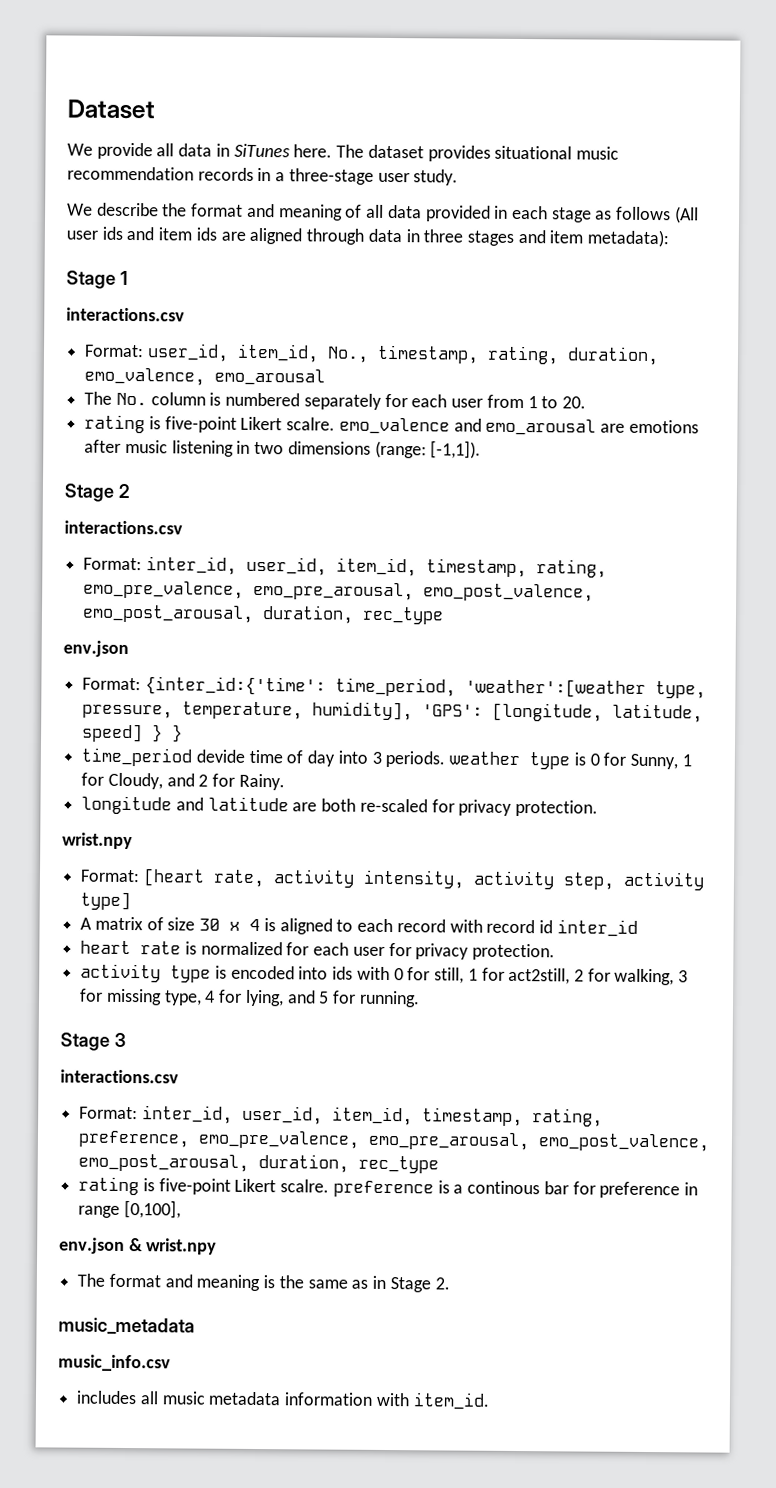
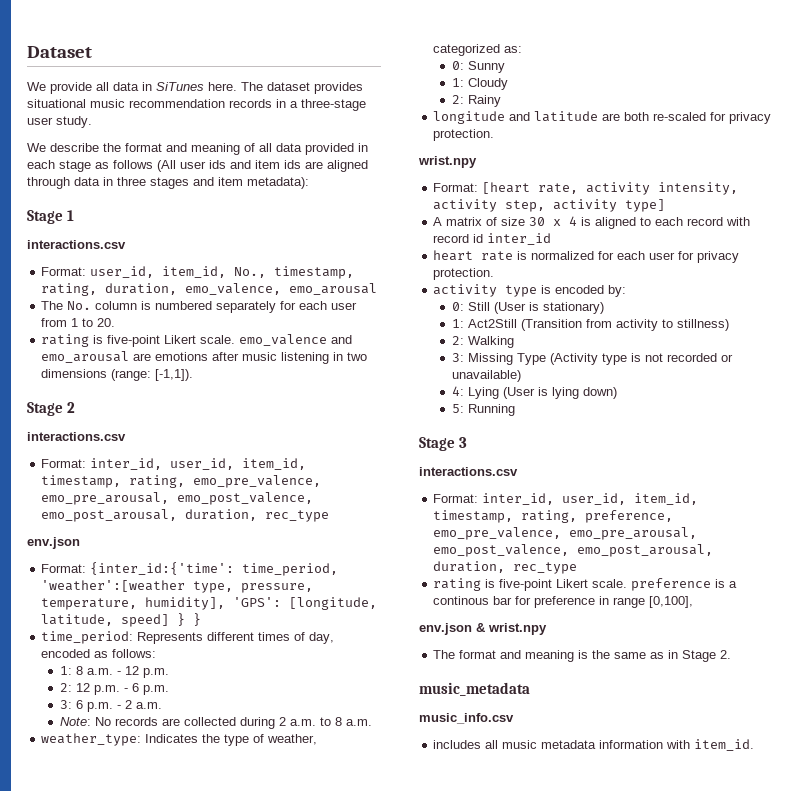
- rating is five-point Likert scalre. emo_valence and emo_arousal are emotions after music listening in two dimensions (range: [-1,1]).
+ rating is five-point Likert scale. emo_valence and emo_arousal are emotions after music listening in two dimensions (range: [-1,1]).
- time_period devide time of day into 3 periods. weather type is 0 for Sunny, 1 for Cloudy, and 2 for Rainy.
+ time_period: Represents different times of day, encoded as follows:
+ 1: 8 a.m. - 12 p.m.
+ 2: 12 p.m. - 6 p.m.
+ 3: 6 p.m. - 2 a.m.
+ Note: No records are collected during 2 a.m. to 8 a.m.
+ weather_type: Indicates the type of weather, categorized as:
+ 0: Sunny
+ 1: Cloudy
+ 2: Rainy
- activity type is encoded into ids with 0 for still, 1 for act2still, 2 for walking, 3 for missing type, 4 for lying, and 5 for running.
+ activity type is encoded by:
+ 0: Still (User is stationary)
+ 1: Act2Still (Transition from activity to stillness)
+ 2: Walking
+ 3: Missing Type (Activity type is not recorded or unavailable)
+ 4: Lying (User is lying down)
+ 5: Running
- rating is five-point Likert scalre. preference is a continous bar for preference in range [0,100],
+ rating is five-point Likert scale. preference is a continous bar for preference in range [0,100],

